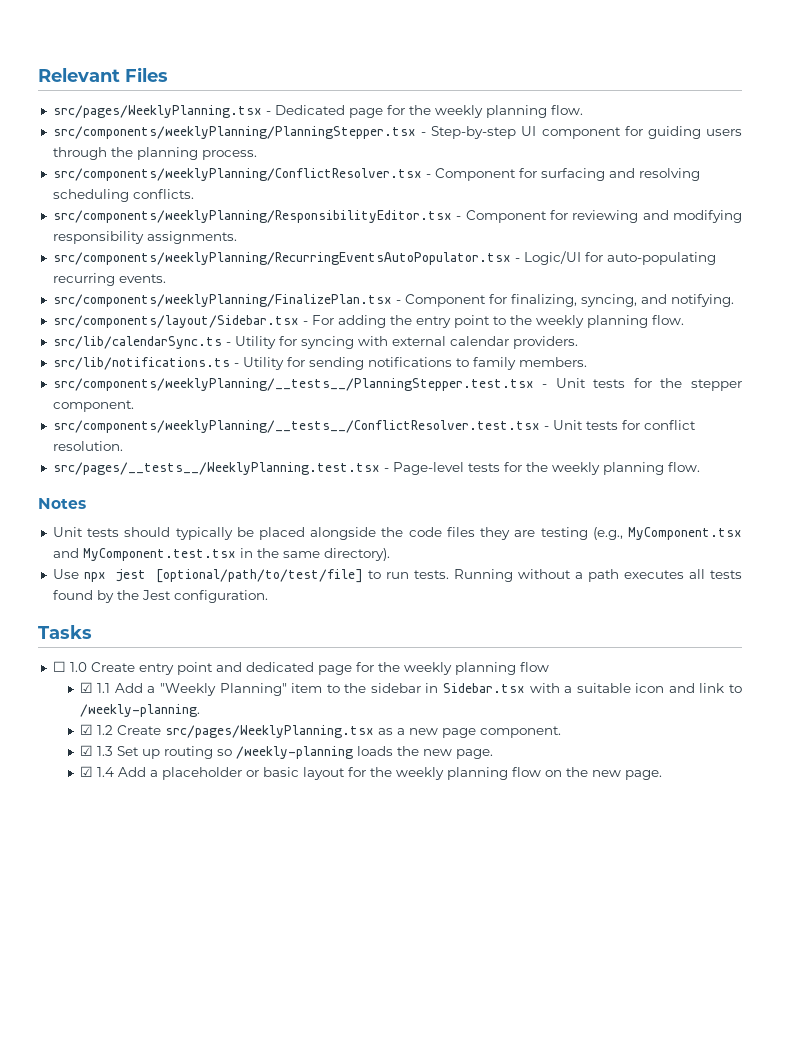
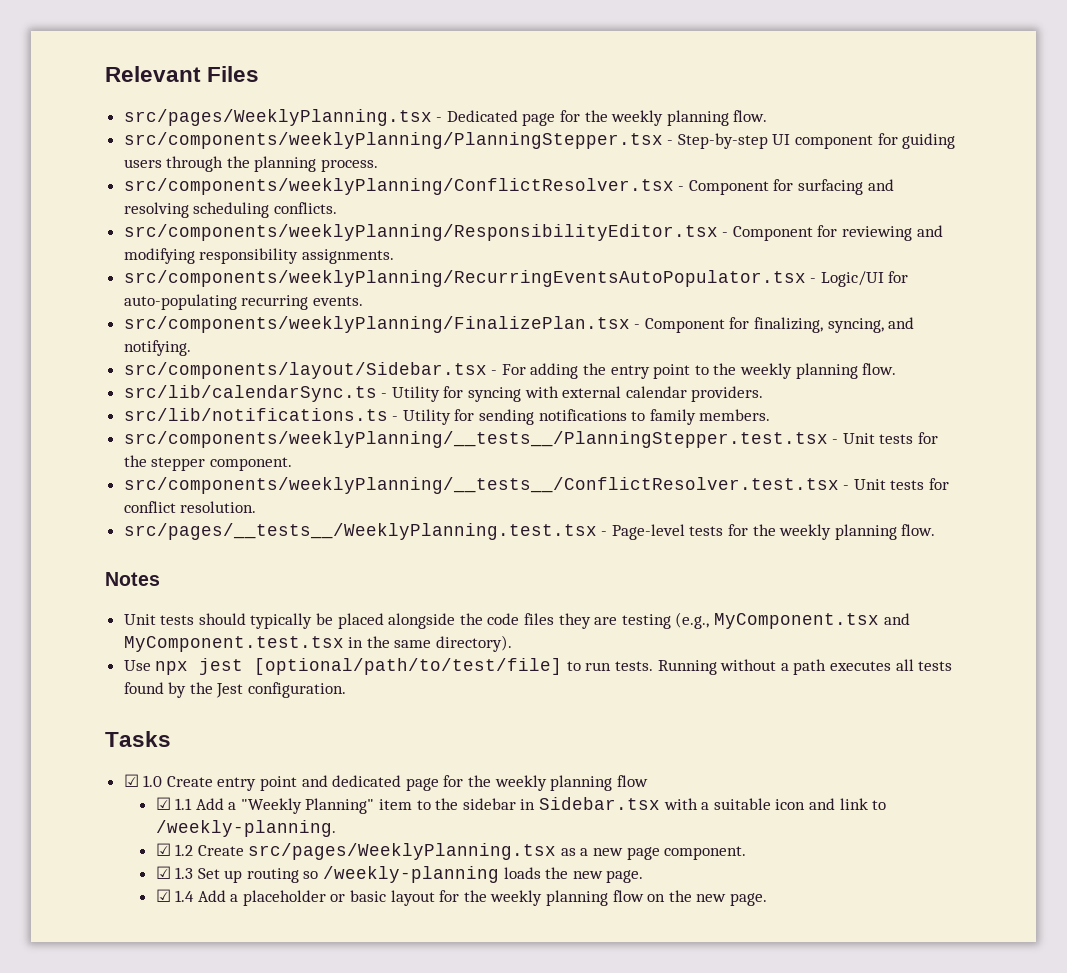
- ☐ 1.0 Create entry point and dedicated page for the weekly planning flow
+ ☑ 1.0 Create entry point and dedicated page for the weekly planning flow

